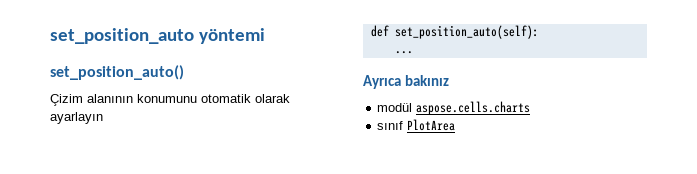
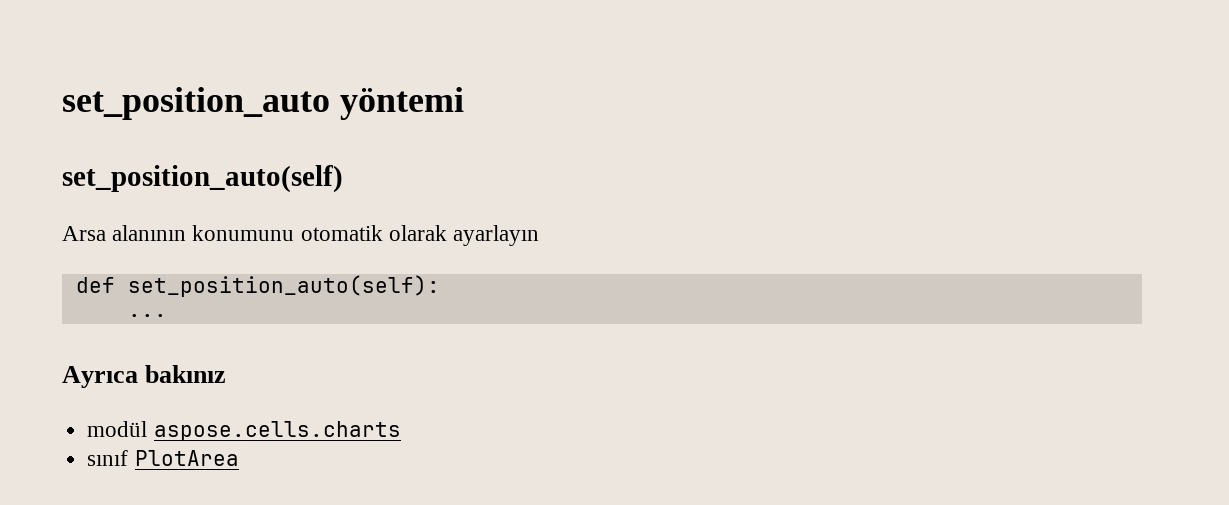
- set_position_auto()
- Çizim alanının konumunu otomatik olarak ayarlayın
+ set_position_auto(self)
+ Arsa alanının konumunu otomatik olarak ayarlayın

